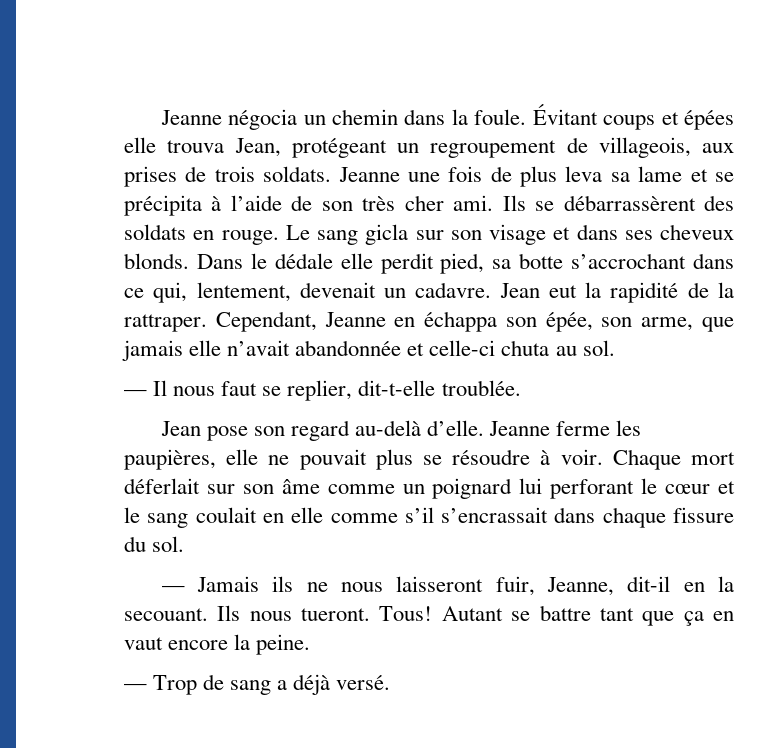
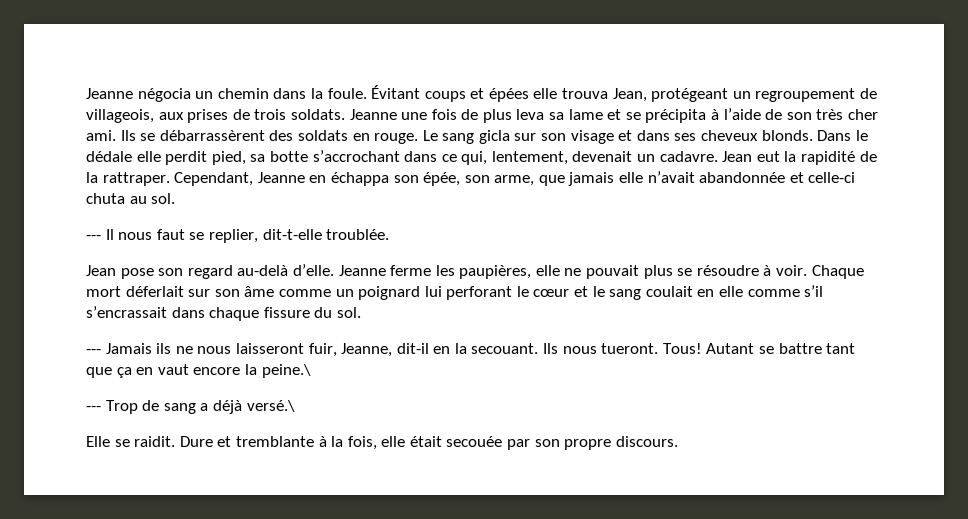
- — Il nous faut se replier, dit-t-elle troublée.
+ --- Il nous faut se replier, dit-t-elle troublée.
- — Jamais ils ne nous laisseront fuir, Jeanne, dit-il en la secouant.
+ --- Jamais ils ne nous laisseront fuir, Jeanne, dit-il en la secouant.
- Autant se battre tant que ça en vaut encore la peine.
- — Trop de sang a déjà versé.
+ Autant se battre tant que ça en vaut encore la peine.\
+ --- Trop de sang a déjà versé.\
+ Elle se raidit. Dure et tremblante à la fois, elle était secouée par son propre discours.

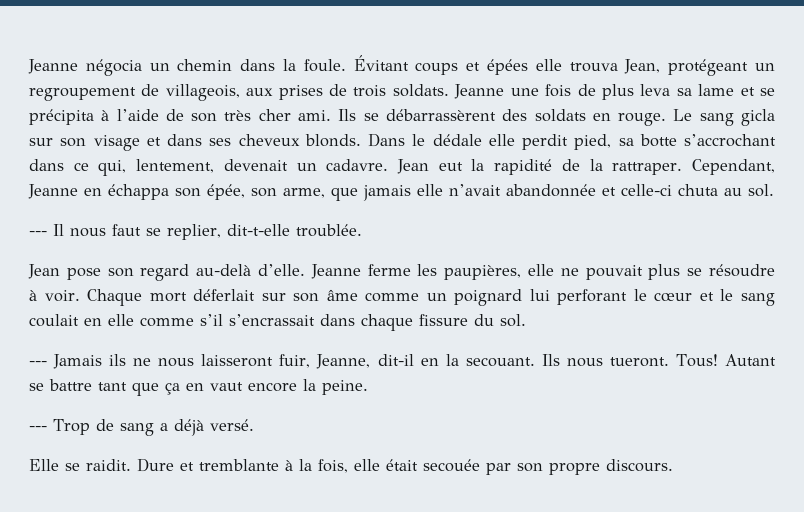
- Autant se battre tant que ça en vaut encore la peine.\
+ Autant se battre tant que ça en vaut encore la peine.
- --- Trop de sang a déjà versé.\
+ --- Trop de sang a déjà versé.

